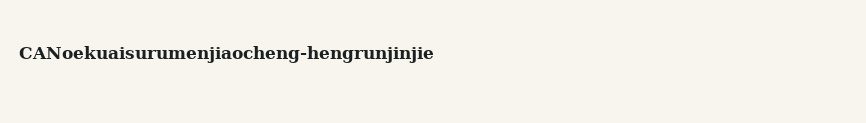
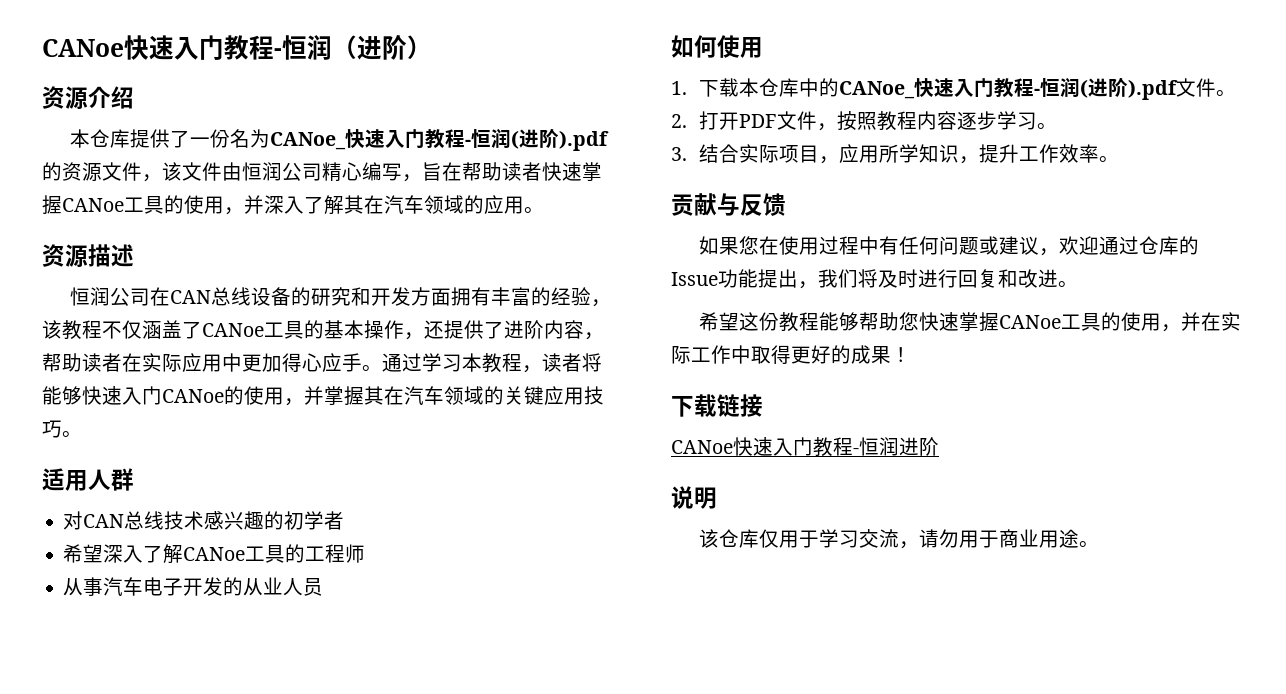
- CANoekuaisurumenjiaocheng-hengrunjinjie
+ CANoe快速入门教程-恒润（进阶）
+ 资源介绍
+ 本仓库提供了一份名为CANoe_快速入门教程-恒润(进阶).pdf的资源文件，该文件由恒润公司精心编写，旨在帮助读者快速掌握CANoe工具的使用，并深入了解其在汽车领域的应用。
+ 资源描述
+ 恒润公司在CAN总线设备的研究和开发方面拥有丰富的经验，该教程不仅涵盖了CANoe工具的基本操作，还提供了进阶内容，帮助读者在实际应用中更加得心应手。通过学习本教程，读者将能够快速入门CANoe的使用，并掌握其在汽车领域的关键应用技巧。
+ 适用人群
+ 对CAN总线技术感兴趣的初学者
+ 希望深入了解CANoe工具的工程师
+ 从事汽车电子开发的从业人员
+ 如何使用
+ 1.下载本仓库中的CANoe_快速入门教程-恒润(进阶).pdf文件。
+ 2.打开PDF文件，按照教程内容逐步学习。
+ 3.结合实际项目，应用所学知识，提升工作效率。
+ 贡献与反馈
+ 如果您在使用过程中有任何问题或建议，欢迎通过仓库的Issue功能提出，我们将及时进行回复和改进。
+ 希望这份教程能够帮助您快速掌握CANoe工具的使用，并在实际工作中取得更好的成果！
+ 下载链接
+ CANoe快速入门教程-恒润进阶
+ 说明
+ 该仓库仅用于学习交流，请勿用于商业用途。

